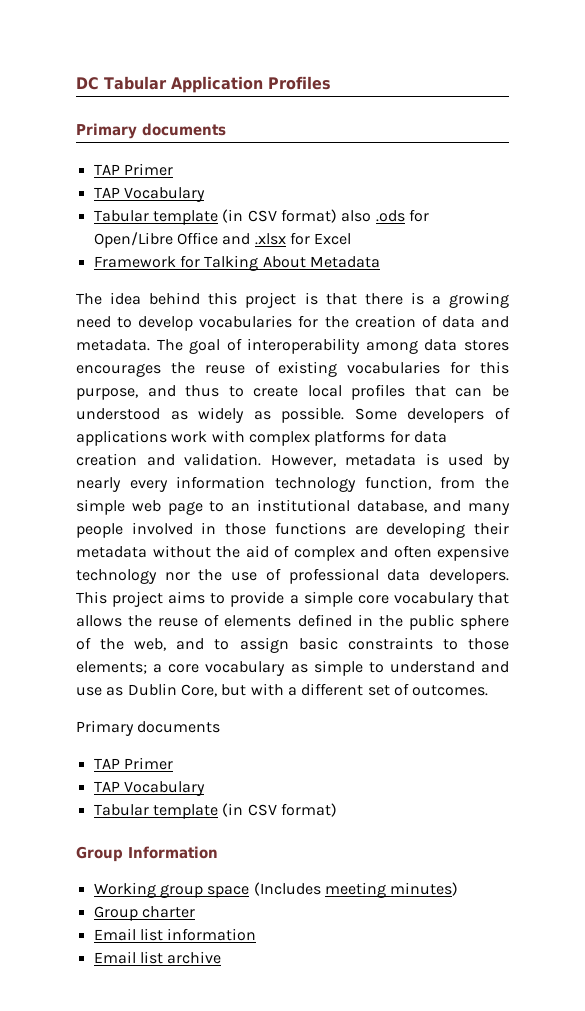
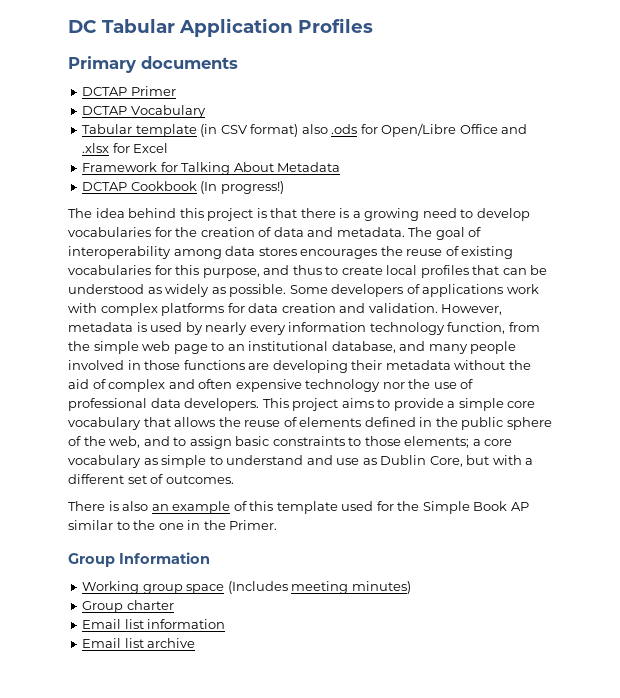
  DC Tabular Application Profiles
  Primary documents
- TAP Primer
- TAP Vocabulary
+ DCTAP Primer
+ DCTAP Vocabulary
+ DCTAP Cookbook (In progress!)
  This project aims to provide a simple core vocabulary that allows the reuse of elements defined in the public sphere of the web, and to assign basic constraints to those elements; a core vocabulary as simple to understand and use as Dublin Core, but with a different set of outcomes.
- Primary documents
- TAP Primer
- TAP Vocabulary
- Tabular template (in CSV format)
+ There is also an example of this template used for the Simple Book AP similar to the one in the Primer.

